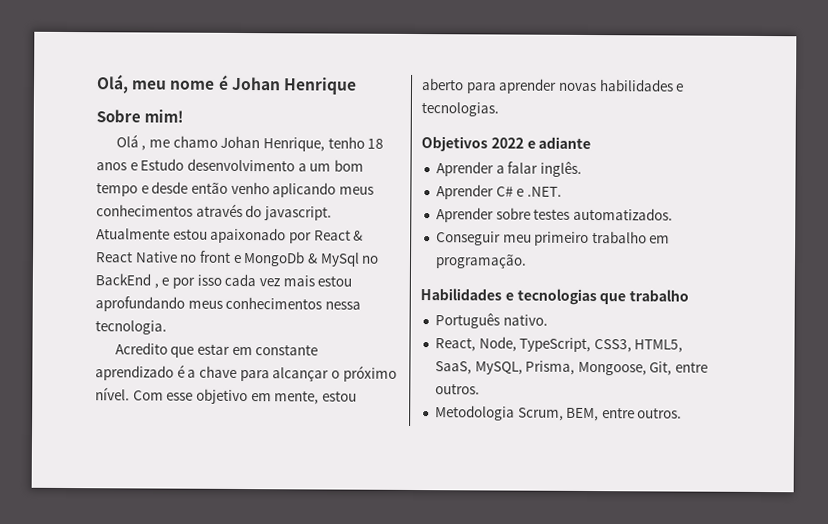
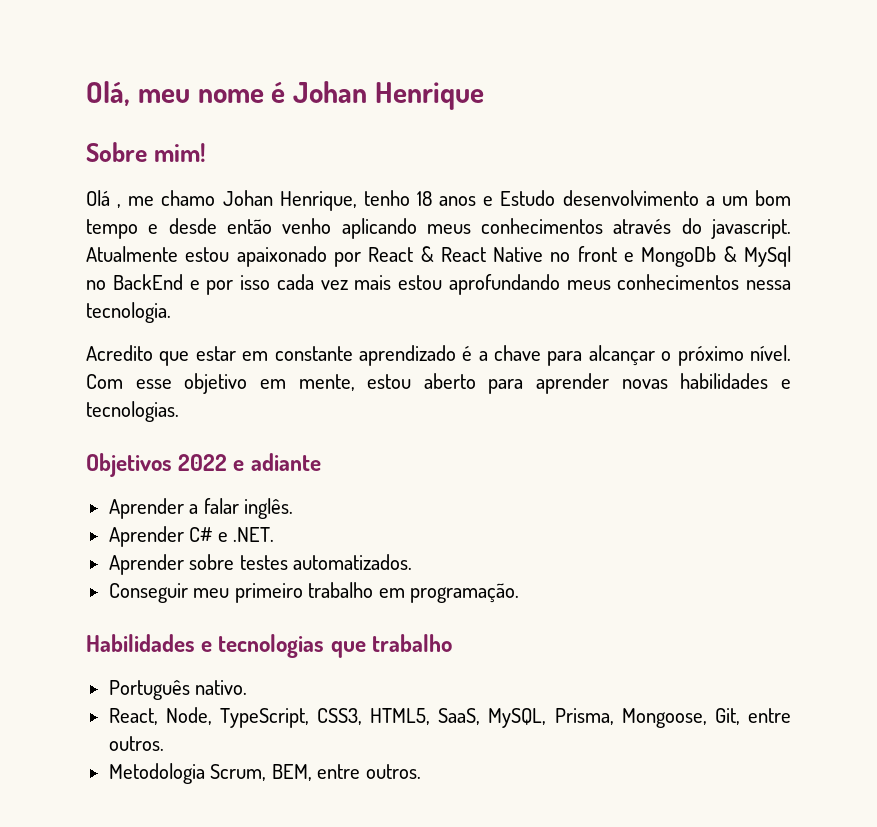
- Atualmente estou apaixonado por React & React Native no front e MongoDb & MySql no BackEnd , e por isso cada vez mais estou aprofundando meus conhecimentos nessa tecnologia.
+ Atualmente estou apaixonado por React & React Native no front e MongoDb & MySql no BackEnd e por isso cada vez mais estou aprofundando meus conhecimentos nessa tecnologia.

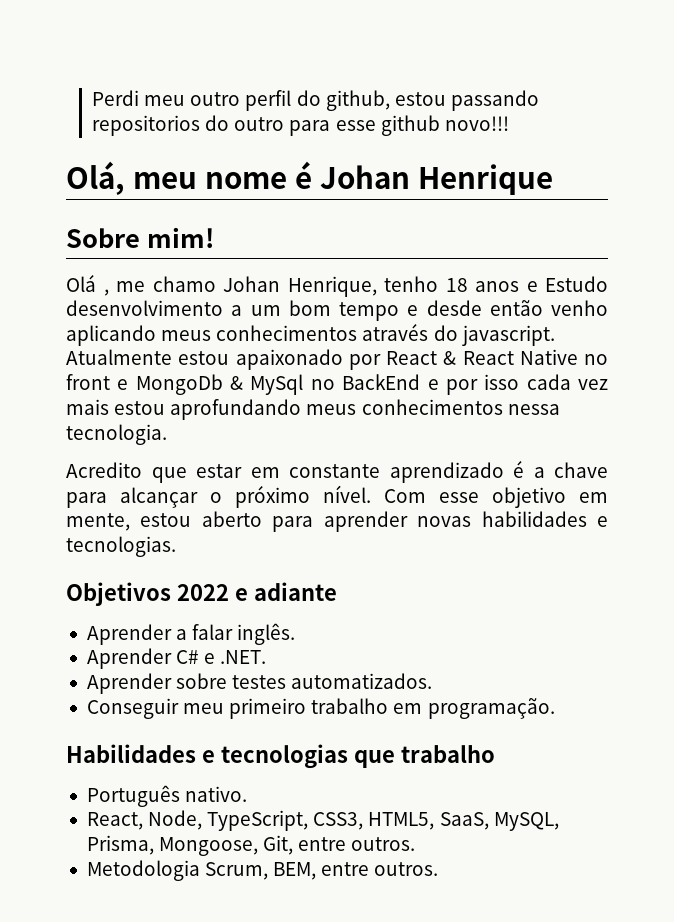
+ Perdi meu outro perfil do github, estou passando repositorios do outro para esse github novo!!!

